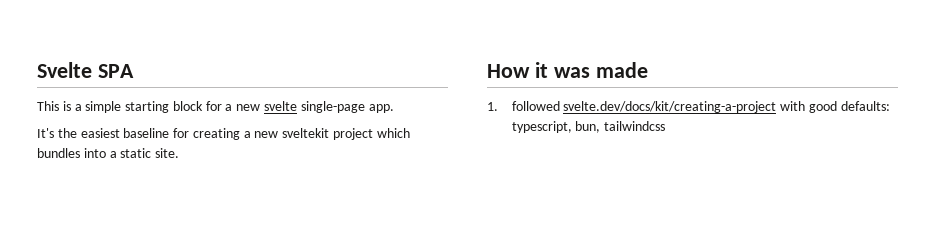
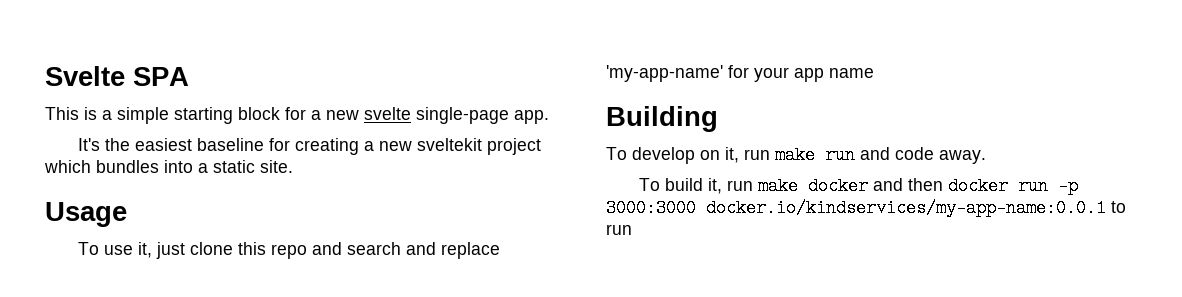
- How it was made
- 1. followed svelte.dev/docs/kit/creating-a-project with good defaults: typescript, bun, tailwindcss
+ Usage
+ To use it, just clone this repo and search and replace 'my-app-name' for your app name
+ Building
+ To develop on it, run make run and code away.
+ To build it, run make docker and then docker run -p 3000:3000 docker.io/kindservices/my-app-name:0.0.1 to run

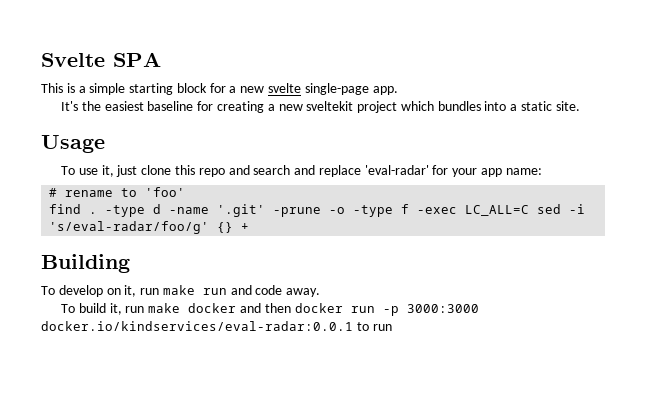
- To use it, just clone this repo and search and replace 'my-app-name' for your app name
+ To use it, just clone this repo and search and replace 'eval-radar' for your app name:
+ # rename to 'foo'
+ find . -type d -name '.git' -prune -o -type f -exec LC_ALL=C sed -i 's/eval-radar/foo/g' {} +
- To build it, run make docker and then docker run -p 3000:3000 docker.io/kindservices/my-app-name:0.0.1 to run
+ To build it, run make docker and then docker run -p 3000:3000 docker.io/kindservices/eval-radar:0.0.1 to run

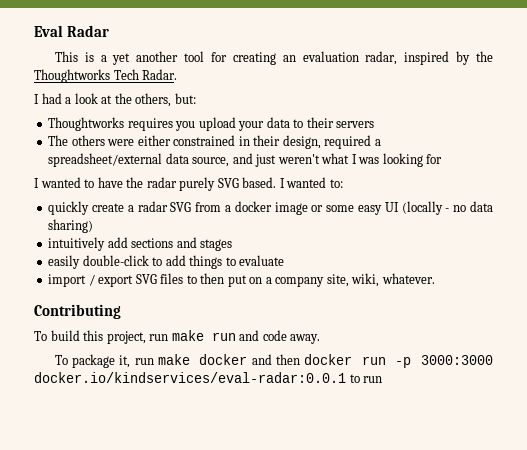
- Svelte SPA
+ Eval Radar
- This is a simple starting block for a new svelte single-page app.
- It's the easiest baseline for creating a new sveltekit project which bundles into a static site.
- Usage
- To use it, just clone this repo and search and replace 'eval-radar' for your app name:
- # rename to 'foo'
- find . -type d -name '.git' -prune -o -type f -exec LC_ALL=C sed -i 's/eval-radar/foo/g' {} +
- Building
- To develop on it, run make run and code away.
+ This is a yet another tool for creating an evaluation radar, inspired by the Thoughtworks Tech Radar.
+ I had a look at the others, but:
+ Thoughtworks requires you upload your data to their servers
+ The others were either constrained in their design, required a spreadsheet/external data source, and just weren't what I was looking for
+ I wanted to have the radar purely SVG based. I wanted to:
+ quickly create a radar SVG from a docker image or some easy UI (locally - no data sharing)
+ intuitively add sections and stages
+ easily double-click to add things to evaluate
+ import / export SVG files to then put on a company site, wiki, whatever.
+ Contributing
+ To build this project, run make run and code away.
- To build it, run make docker and then docker run -p 3000:3000 docker.io/kindservices/eval-radar:0.0.1 to run
+ To package it, run make docker and then docker run -p 3000:3000 docker.io/kindservices/eval-radar:0.0.1 to run

